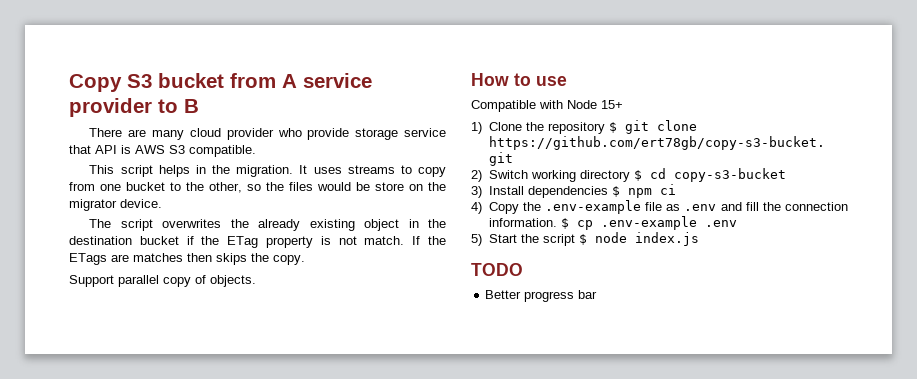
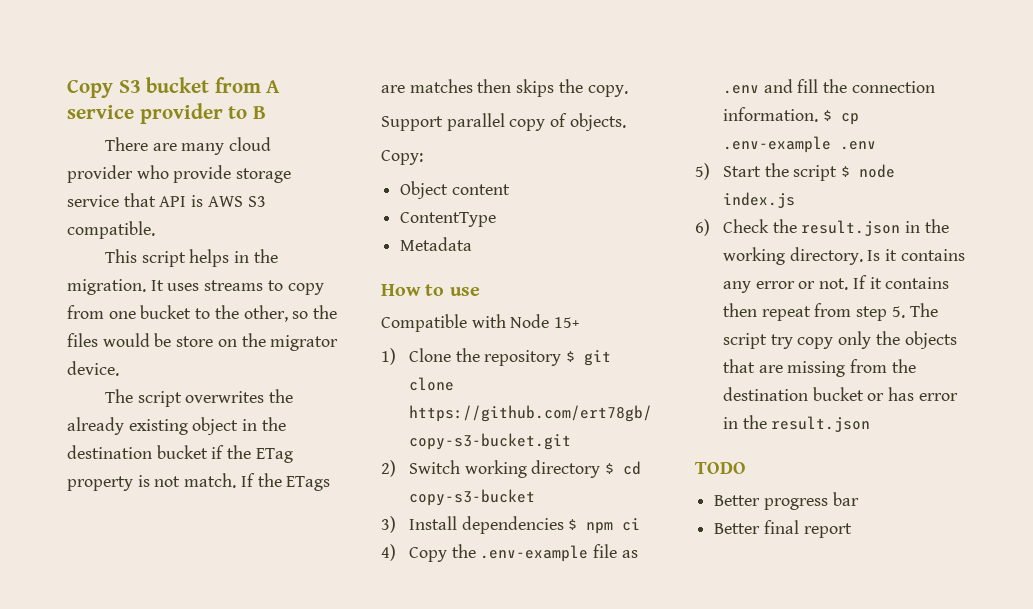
+ Copy:
+ Object content
+ ContentType
+ Metadata
+ 6) Check the result.json in the working directory. Is it contains any error or not. If it contains then repeat from step 5. The script try copy only the objects that are missing from the destination bucket or has error in the result.json
+ Better final report

